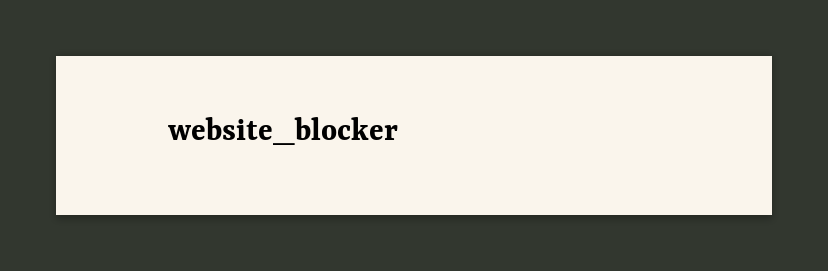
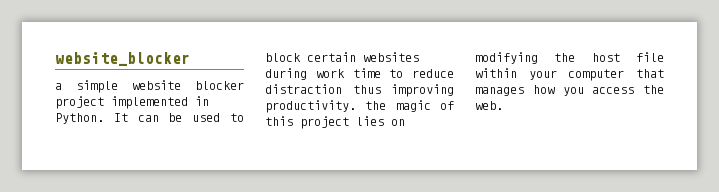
+ a simple website blocker project implemented in Python. It can be used to block certain websites during work time to reduce distraction thus improving productivity. the magic of this project lies on modifying the host file within your computer that manages how you access the web.

